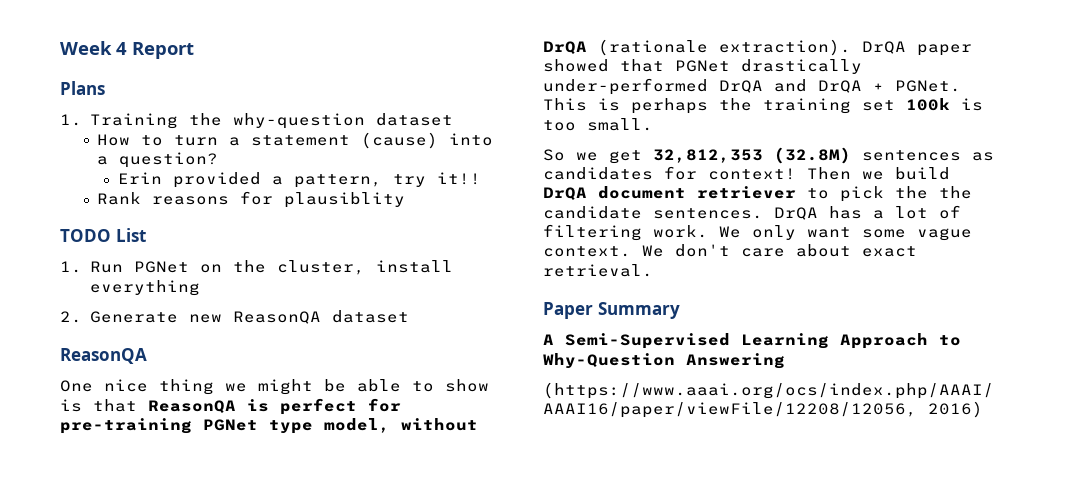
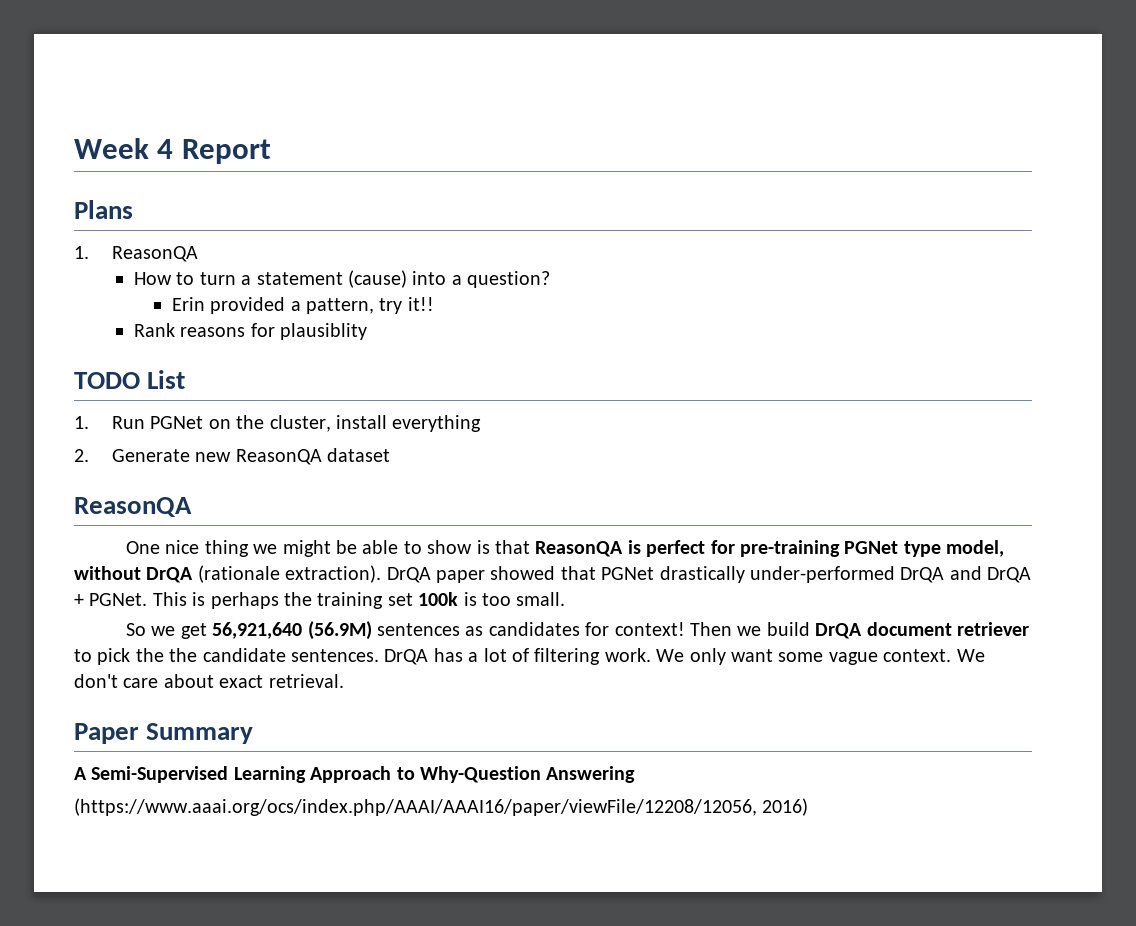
- 1. Training the why-question dataset
+ 1. ReasonQA
- So we get 32,812,353 (32.8M) sentences as candidates for context!
+ So we get 56,921,640 (56.9M) sentences as candidates for context!

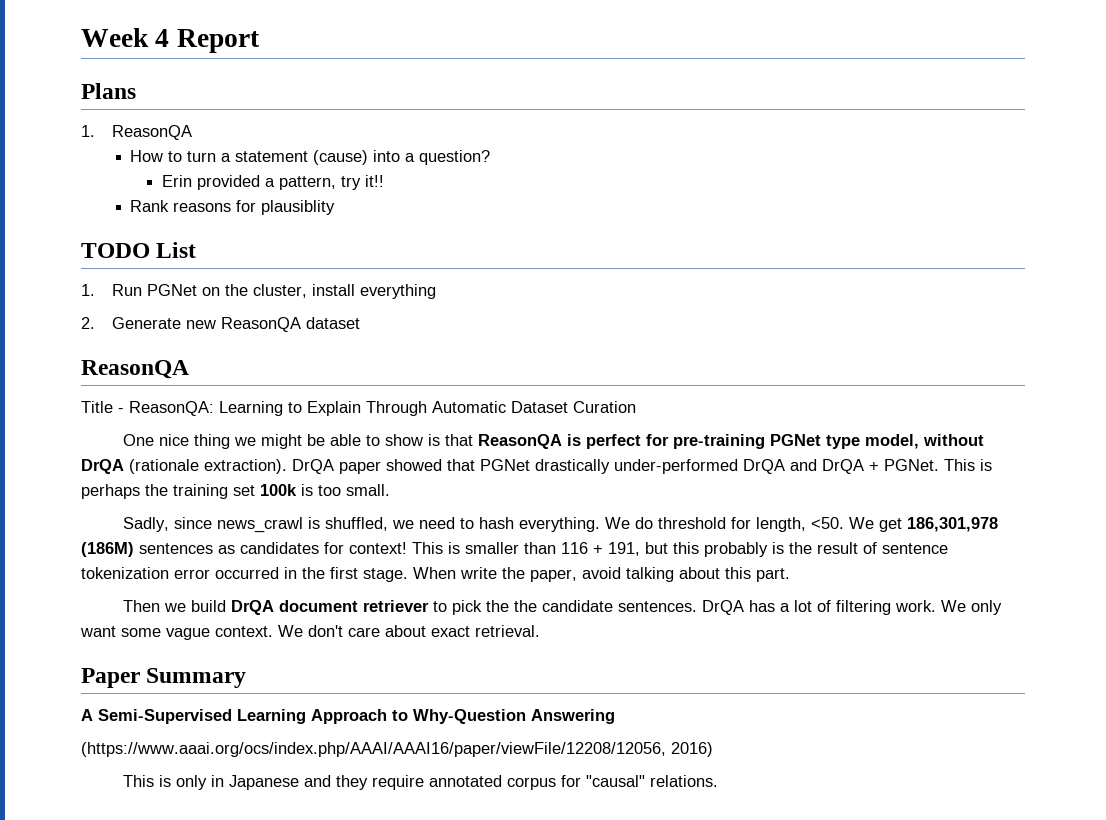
+ Title - ReasonQA: Learning to Explain Through Automatic Dataset Curation
- So we get 56,921,640 (56.9M) sentences as candidates for context! Then we build DrQA document retriever to pick the the candidate sentences.
+ Sadly, since news_crawl is shuffled, we need to hash everything. We do threshold for length, <50. We get 186,301,978 (186M) sentences as candidates for context! This is smaller than 116 + 191, but this probably is the result of sentence tokenization error occurred in the first stage. When write the paper, avoid talking about this part.
+ Then we build DrQA document retriever to pick the the candidate sentences.
+ This is only in Japanese and they require annotated corpus for "causal" relations.

